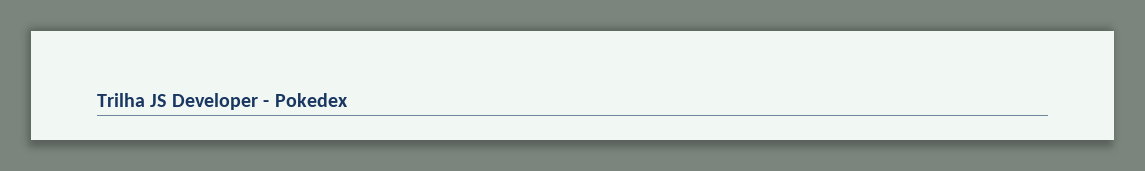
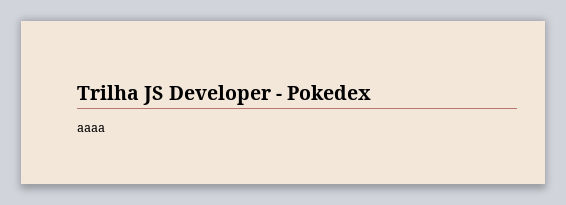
+ aaaa

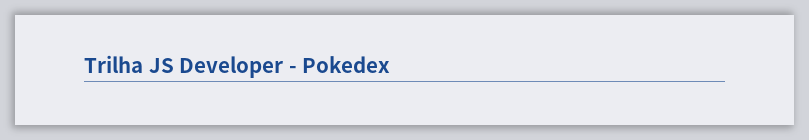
- aaaa

